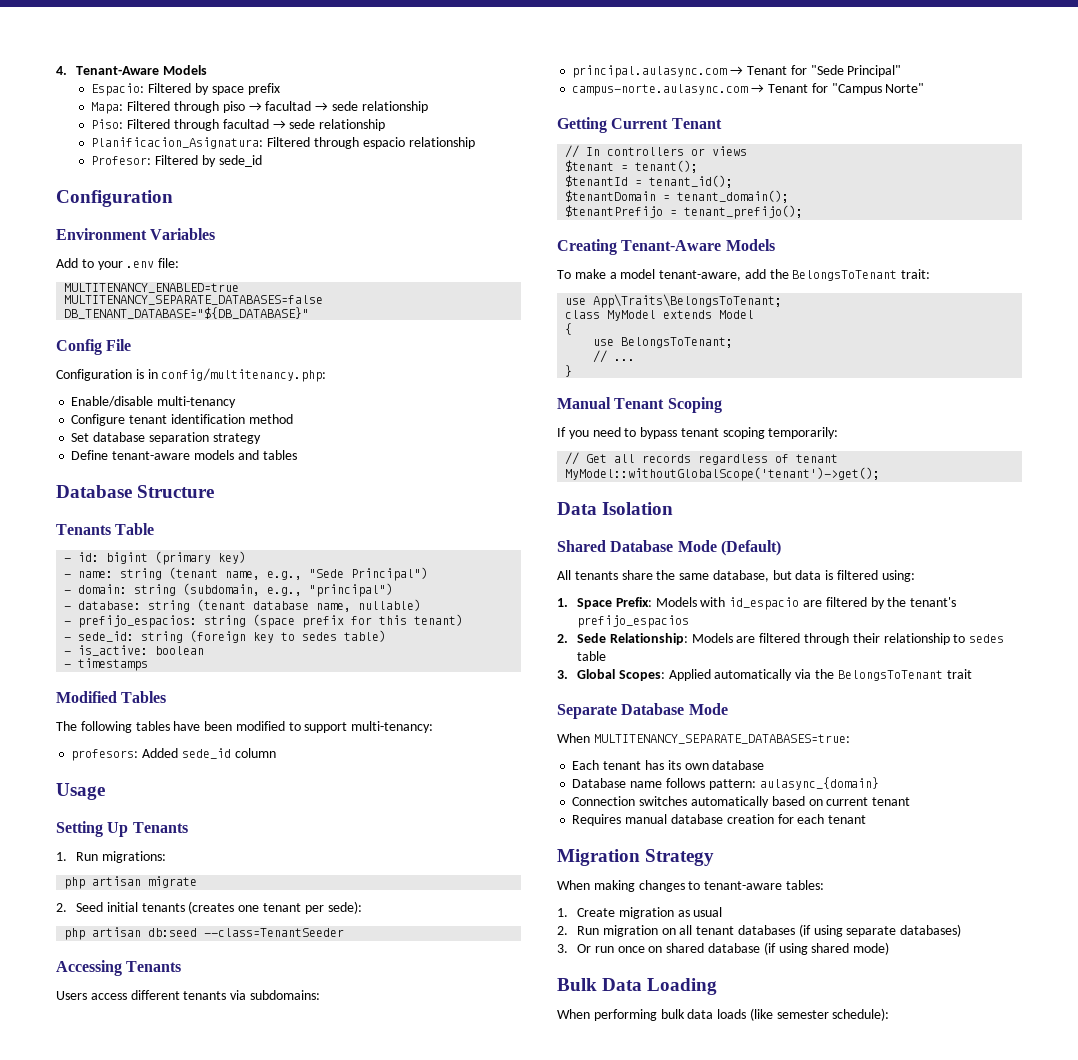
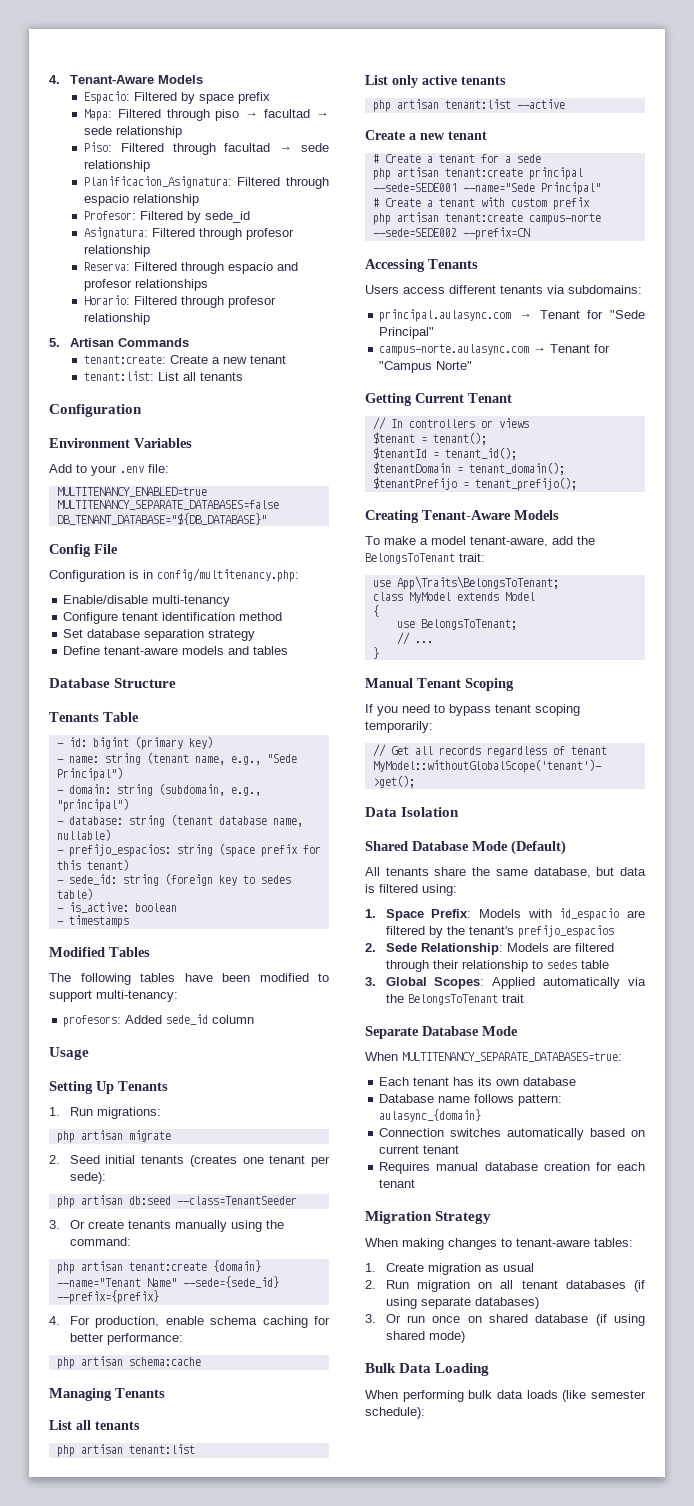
+ Asignatura: Filtered through profesor relationship
+ Reserva: Filtered through espacio and profesor relationships
+ Horario: Filtered through profesor relationship
+ 5. Artisan Commands
+ tenant:create: Create a new tenant
+ tenant:list: List all tenants
+ 3. Or create tenants manually using the command:
+ php artisan tenant:create {domain} --name="Tenant Name" --sede={sede_id} --prefix={prefix}
+ 4. For production, enable schema caching for better performance:
+ php artisan schema:cache
+ Managing Tenants
+ List all tenants
+ php artisan tenant:list
+ List only active tenants
+ php artisan tenant:list --active
+ Create a new tenant
+ # Create a tenant for a sede
+ php artisan tenant:create principal --sede=SEDE001 --name="Sede Principal"
+ # Create a tenant with custom prefix
+ php artisan tenant:create campus-norte --sede=SEDE002 --prefix=CN

